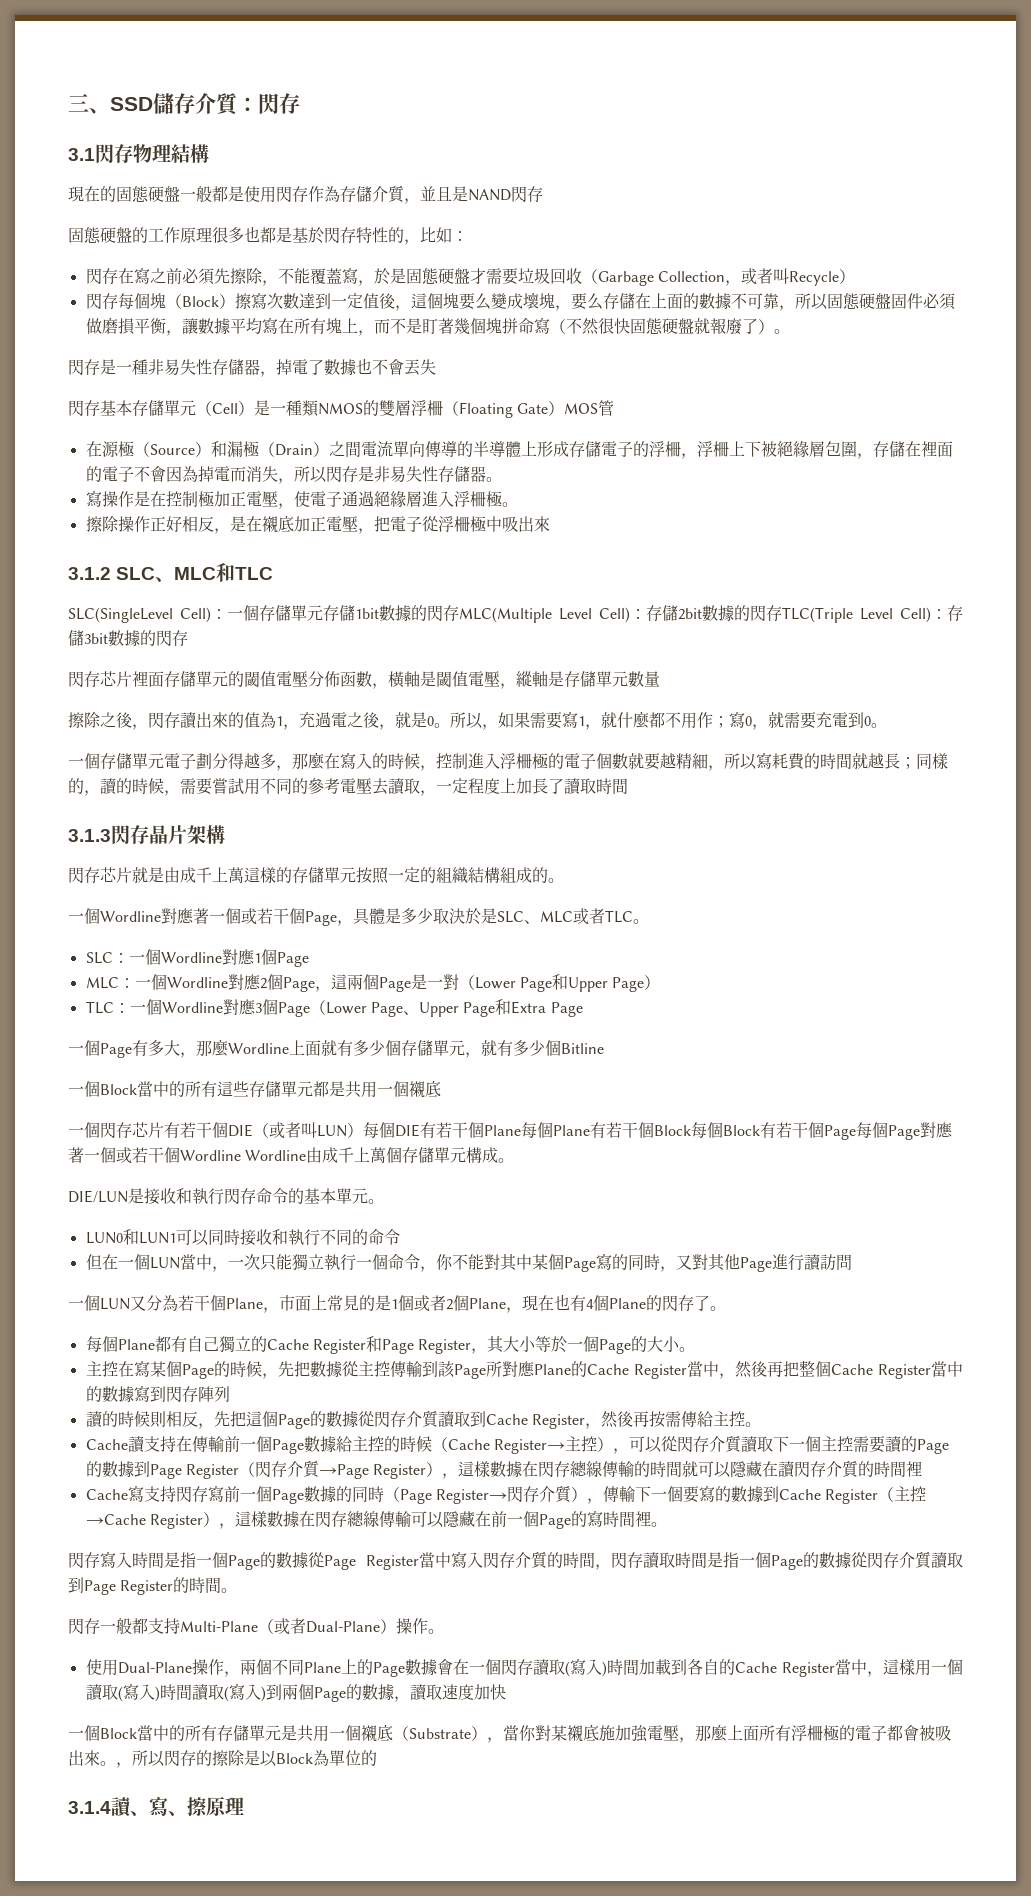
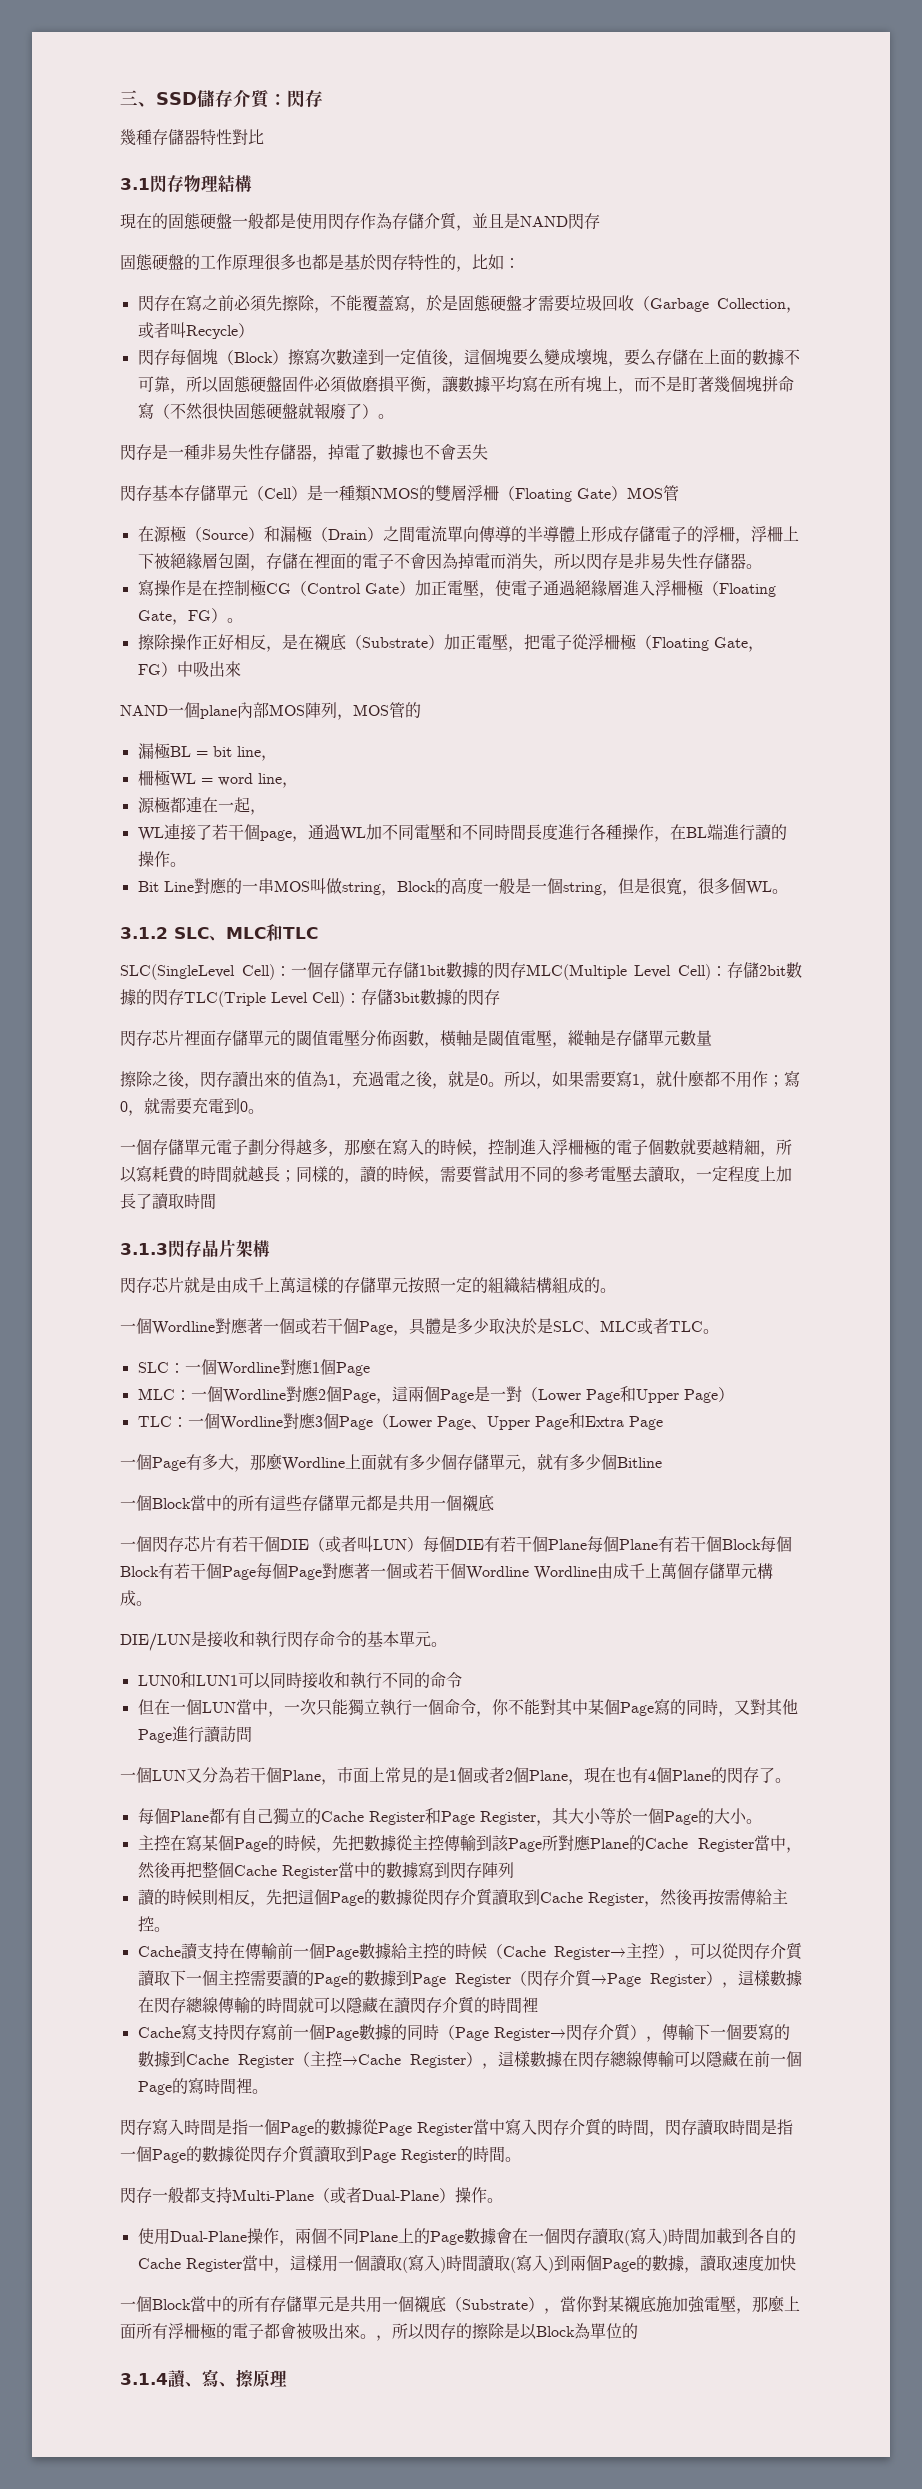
+ 幾種存儲器特性對比
- 寫操作是在控制極加正電壓，使電子通過絕緣層進入浮柵極。
+ 寫操作是在控制極CG（Control Gate）加正電壓，使電子通過絕緣層進入浮柵極（Floating Gate，FG）。
- 擦除操作正好相反，是在襯底加正電壓，把電子從浮柵極中吸出來
+ 擦除操作正好相反，是在襯底（Substrate）加正電壓，把電子從浮柵極（Floating Gate，FG）中吸出來
+ NAND一個plane內部MOS陣列，MOS管的
+ 漏極BL = bit line，
+ 柵極WL = word line，
+ 源極都連在一起，
+ WL連接了若干個page，通過WL加不同電壓和不同時間長度進行各種操作，在BL端進行讀的操作。
+ Bit Line對應的一串MOS叫做string，Block的高度一般是一個string，但是很寬，很多個WL。

